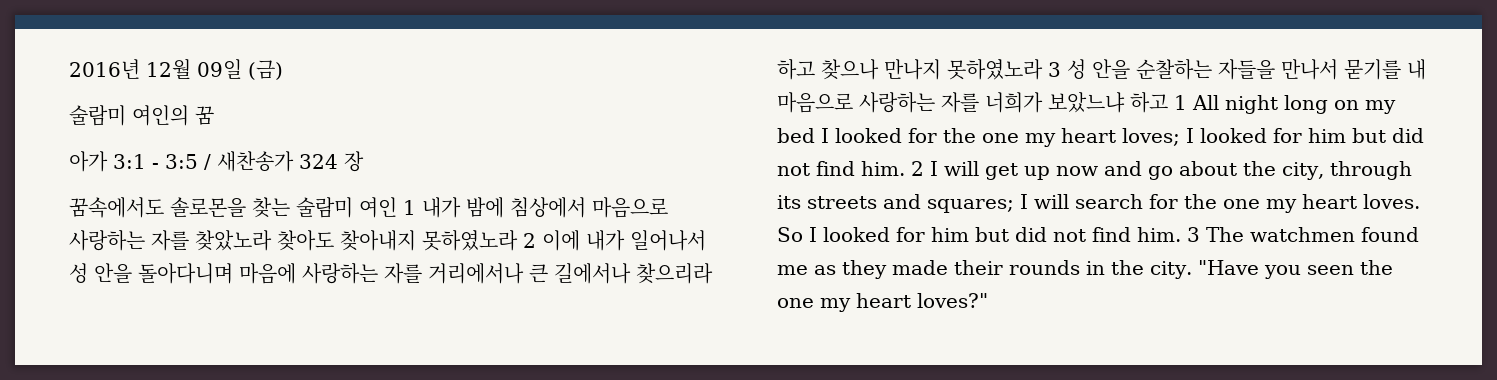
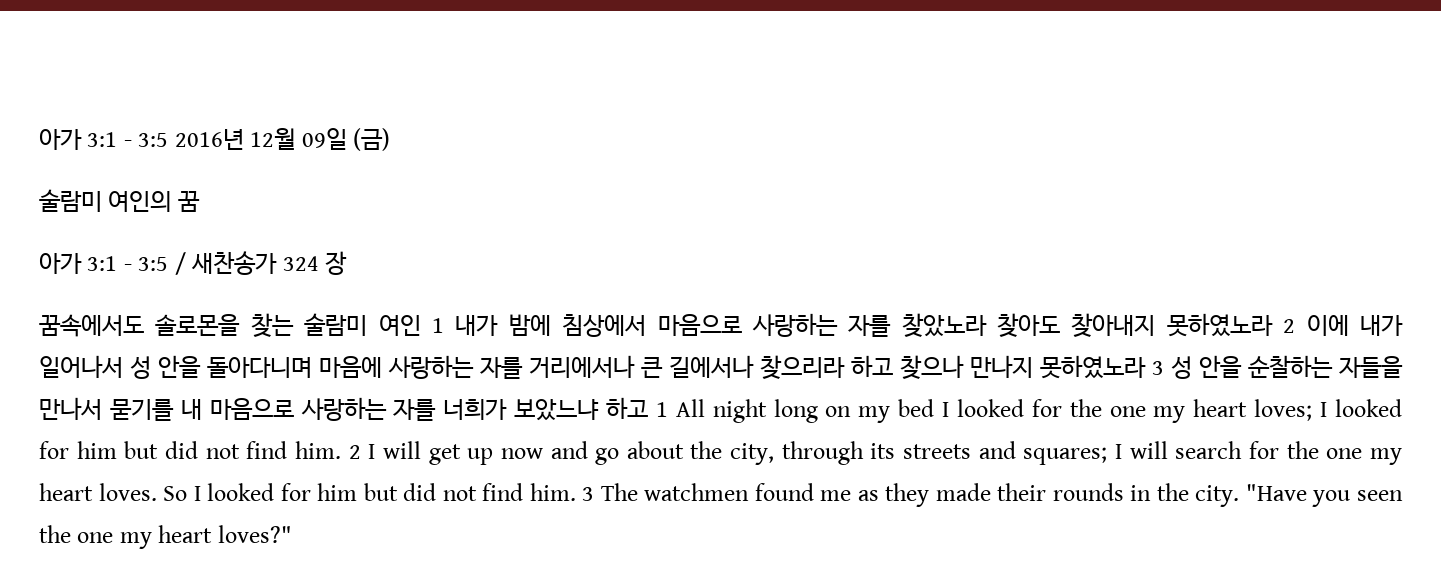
- 2016년 12월 09일 (금)
+ 아가 3:1 - 3:5 2016년 12월 09일 (금)

